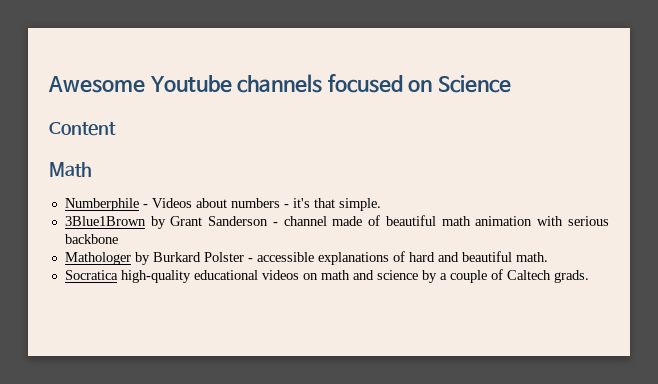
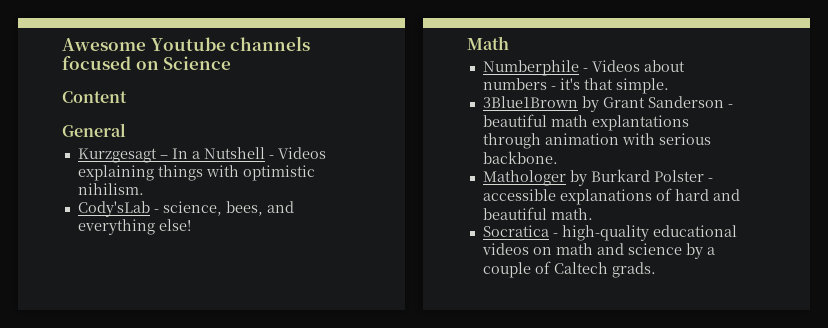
+ General
+ Kurzgesagt – In a Nutshell - Videos explaining things with optimistic nihilism.
+ Cody'sLab - science, bees, and everything else!
- 3Blue1Brown by Grant Sanderson - channel made of beautiful math animation with serious backbone
+ 3Blue1Brown by Grant Sanderson - beautiful math explantations through animation with serious backbone.
- Socratica high-quality educational videos on math and science by a couple of Caltech grads.
+ Socratica - high-quality educational videos on math and science by a couple of Caltech grads.

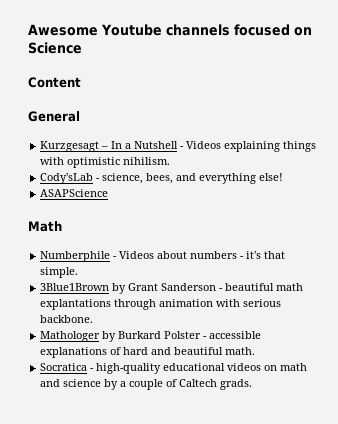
+ ASAPScience

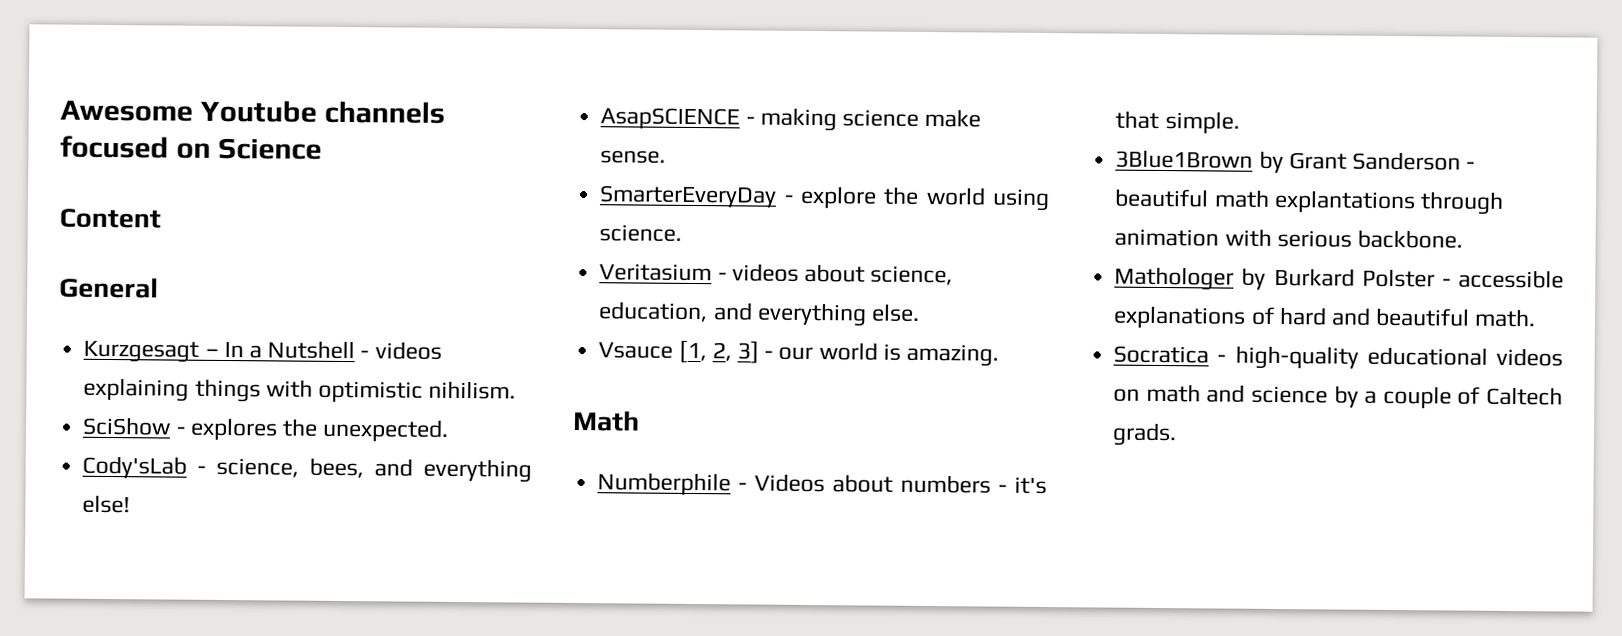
- Kurzgesagt – In a Nutshell - Videos explaining things with optimistic nihilism.
+ Kurzgesagt – In a Nutshell - videos explaining things with optimistic nihilism.
+ SciShow - explores the unexpected.
- ASAPScience
+ AsapSCIENCE - making science make sense.
+ SmarterEveryDay - explore the world using science.
+ Veritasium - videos about science, education, and everything else.
+ Vsauce [1, 2, 3] - our world is amazing.

